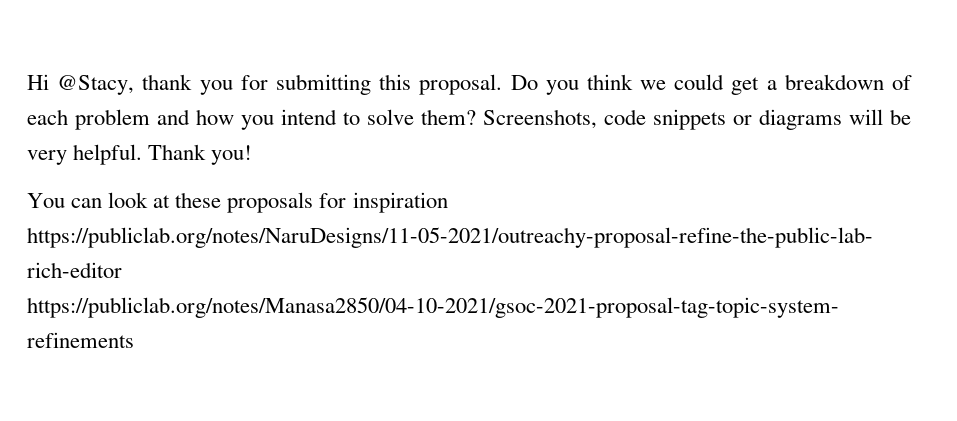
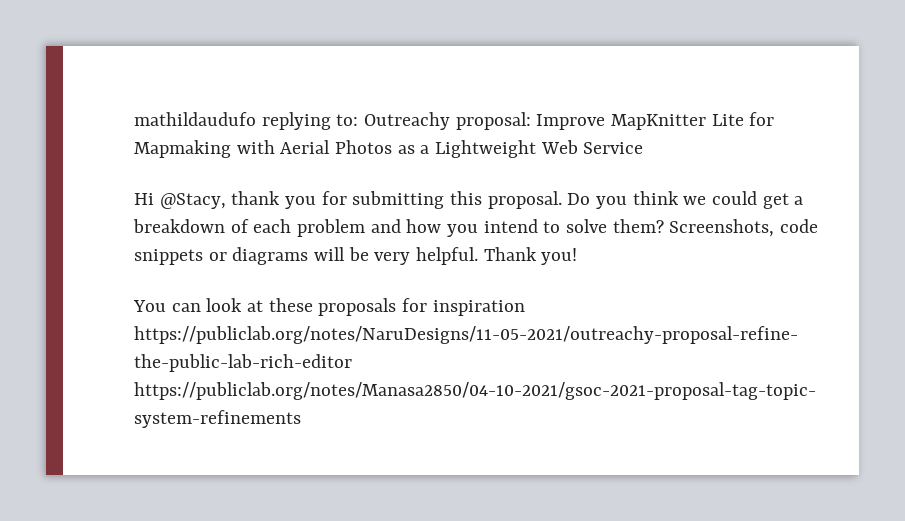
+ mathildaudufo replying to: Outreachy proposal: Improve MapKnitter Lite for Mapmaking with Aerial Photos as a Lightweight Web Service

